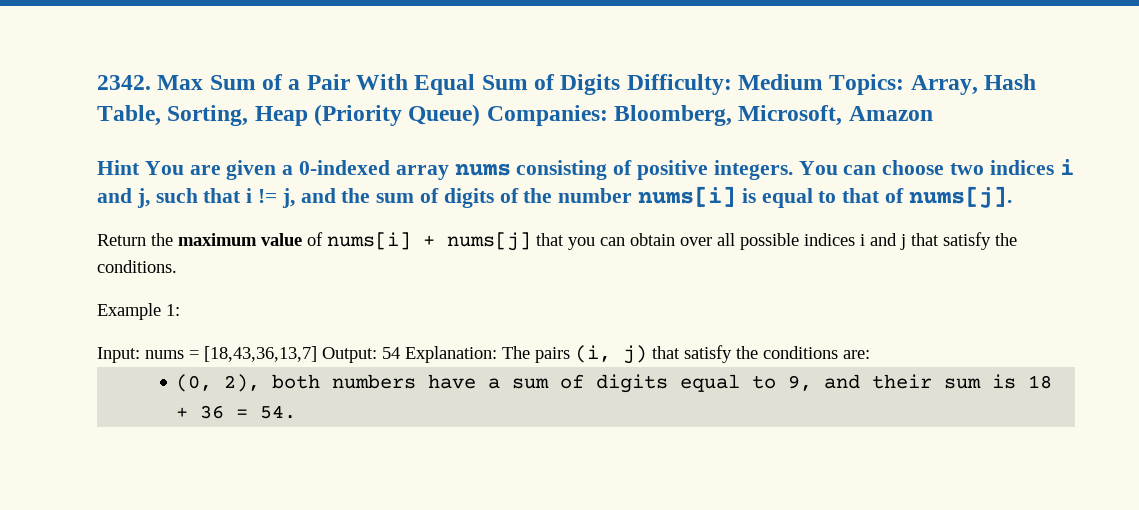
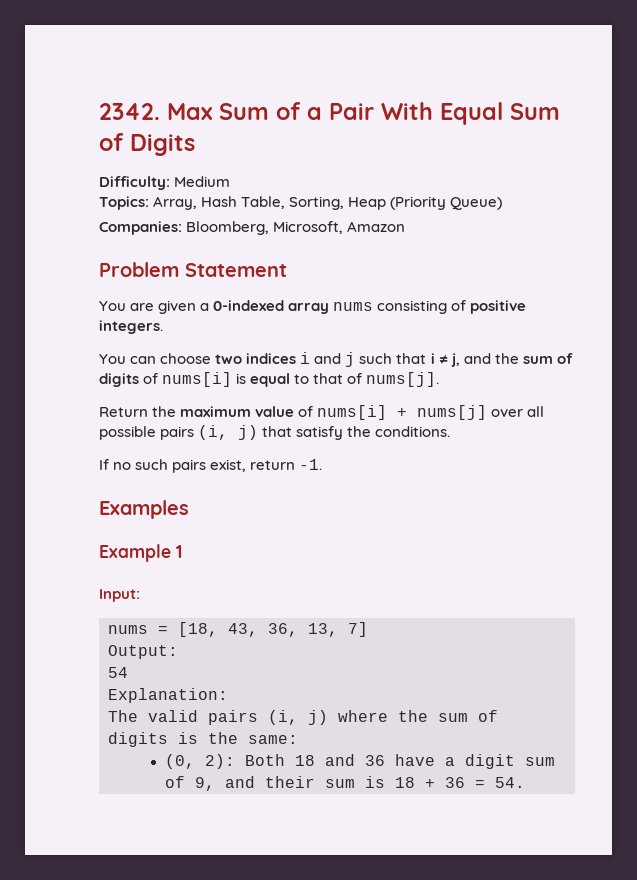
- Max Sum of a Pair With Equal Sum of Digits Difficulty: Medium Topics: Array, Hash Table, Sorting, Heap (Priority Queue) Companies: Bloomberg, Microsoft, Amazon
+ Max Sum of a Pair With Equal Sum of Digits
+ Difficulty: Medium
+ Topics: Array, Hash Table, Sorting, Heap (Priority Queue)
+ Companies: Bloomberg, Microsoft, Amazon
- Hint You are given a 0-indexed array nums consisting of positive integers. You can choose two indices i and j, such that i != j, and the sum of digits of the number nums[i] is equal to that of nums[j].
+ Problem Statement
+ You are given a 0-indexed array nums consisting of positive integers.
+ You can choose two indices i and j such that i ≠ j, and the sum of digits of nums[i] is equal to that of nums[j].
- Return the maximum value of nums[i] + nums[j] that you can obtain over all possible indices i and j that satisfy the conditions.
- Example 1:
- Input: nums = [18,43,36,13,7] Output: 54 Explanation: The pairs (i, j) that satisfy the conditions are:
- (0, 2), both numbers have a sum of digits equal to 9, and their sum is 18 + 36 = 54.
+ Return the maximum value of nums[i] + nums[j] over all possible pairs (i, j) that satisfy the conditions.
+ If no such pairs exist, return -1.
+ Examples
+ Example 1
+ Input:
+ nums = [18, 43, 36, 13, 7]
+ Output:
+ 54
+ Explanation:
+ The valid pairs (i, j) where the sum of digits is the same:
+ (0, 2): Both 18 and 36 have a digit sum of 9, and their sum is 18 + 36 = 54.

